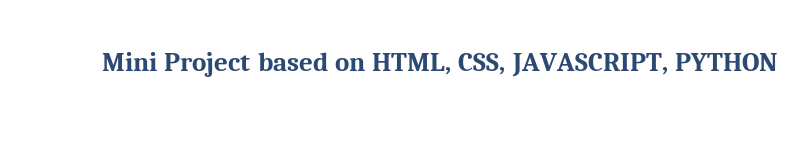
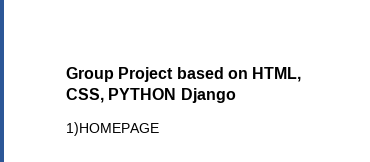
- Mini Project based on HTML, CSS, JAVASCRIPT, PYTHON
+ Group Project based on HTML, CSS, PYTHON Django
+ 1)HOMEPAGE

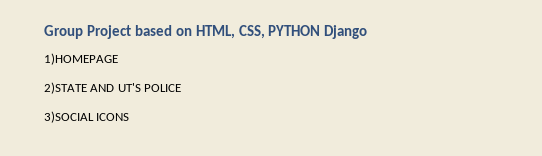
+ 2)STATE AND UT'S POLICE
+ 3)SOCIAL ICONS

